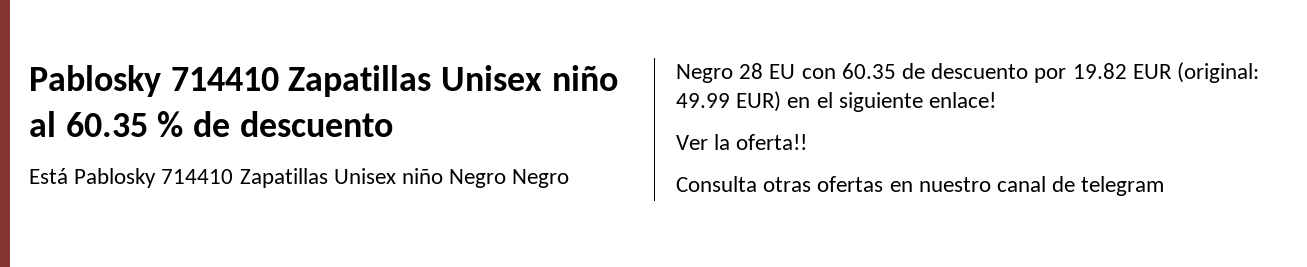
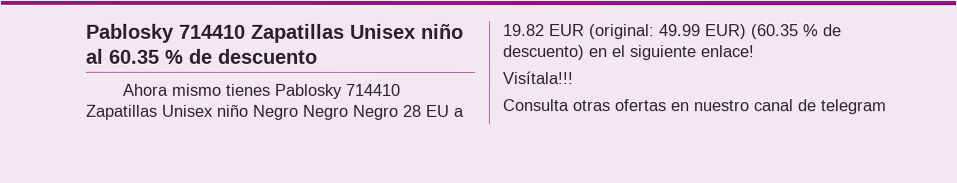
- Está Pablosky 714410 Zapatillas Unisex niño Negro Negro Negro 28 EU con 60.35 de descuento por 19.82 EUR (original: 49.99 EUR) en el siguiente enlace!
+ Ahora mismo tienes Pablosky 714410 Zapatillas Unisex niño Negro Negro Negro 28 EU a 19.82 EUR (original: 49.99 EUR) (60.35 % de descuento) en el siguiente enlace!
- Ver la oferta!!
+ Visítala!!!

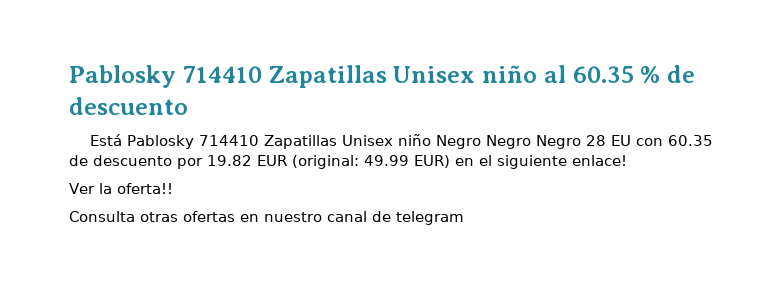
- Ahora mismo tienes Pablosky 714410 Zapatillas Unisex niño Negro Negro Negro 28 EU a 19.82 EUR (original: 49.99 EUR) (60.35 % de descuento) en el siguiente enlace!
+ Está Pablosky 714410 Zapatillas Unisex niño Negro Negro Negro 28 EU con 60.35 de descuento por 19.82 EUR (original: 49.99 EUR) en el siguiente enlace!
- Visítala!!!
+ Ver la oferta!!

